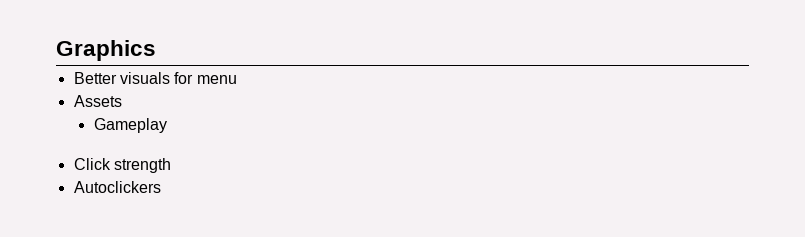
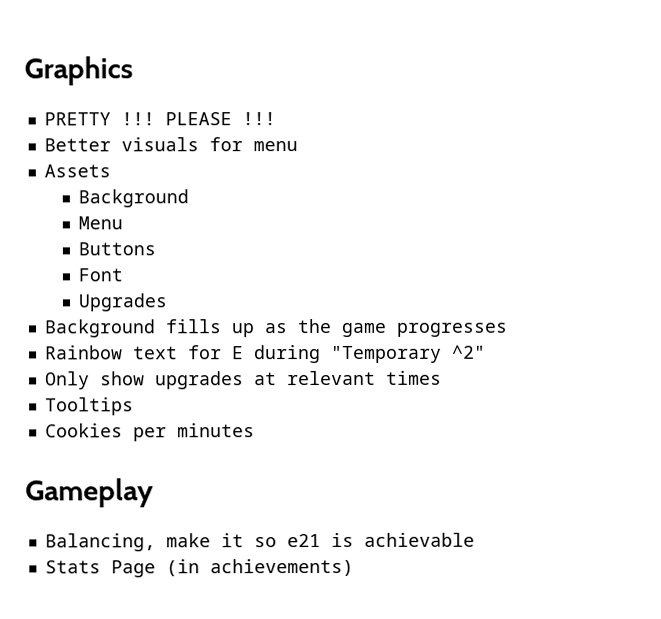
+ PRETTY !!! PLEASE !!!
  Assets
+ Background
+ Menu
+ Buttons
+ Font
+ Upgrades
+ Background fills up as the game progresses
+ Rainbow text for E during "Temporary ^2"
+ Only show upgrades at relevant times
+ Tooltips
+ Cookies per minutes
  Gameplay
- Click strength
- Autoclickers
+ Balancing, make it so e21 is achievable
+ Stats Page (in achievements)

